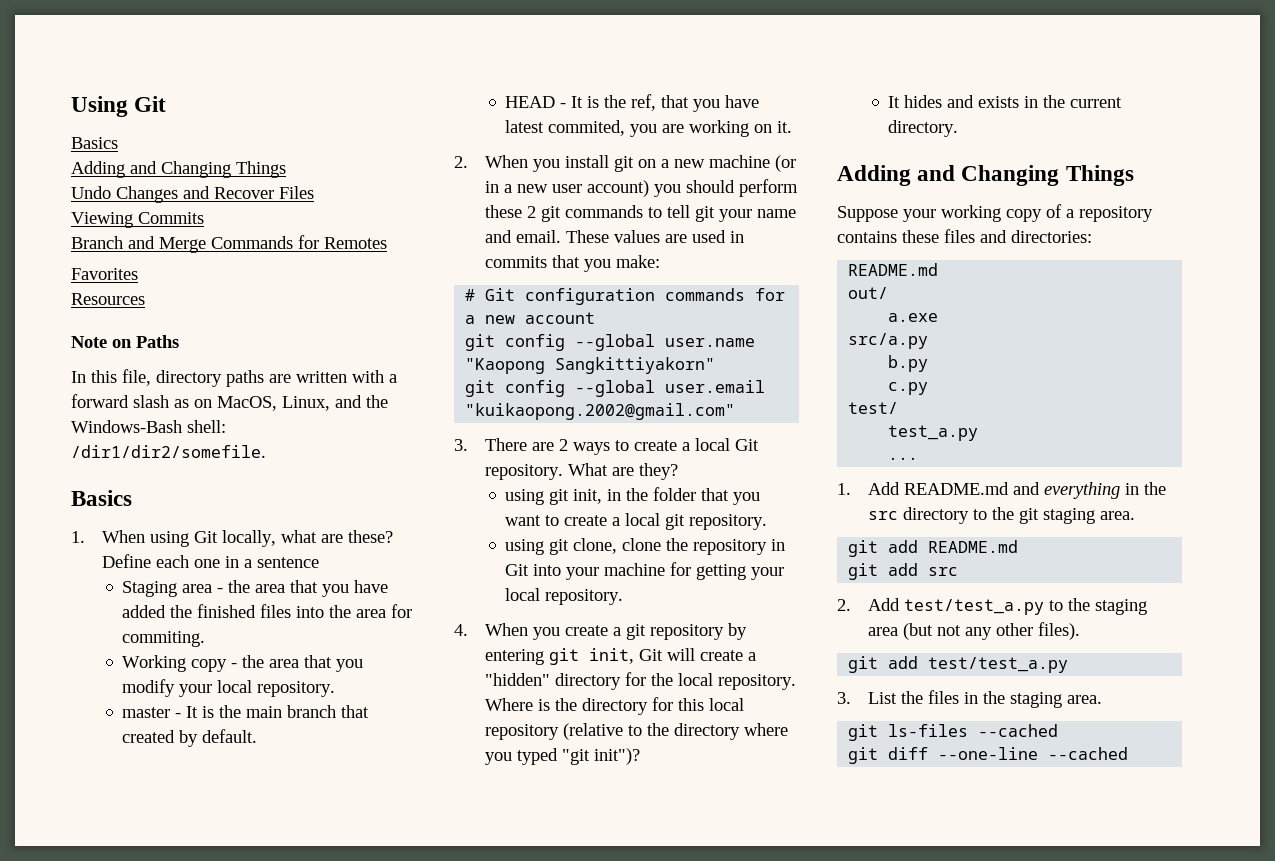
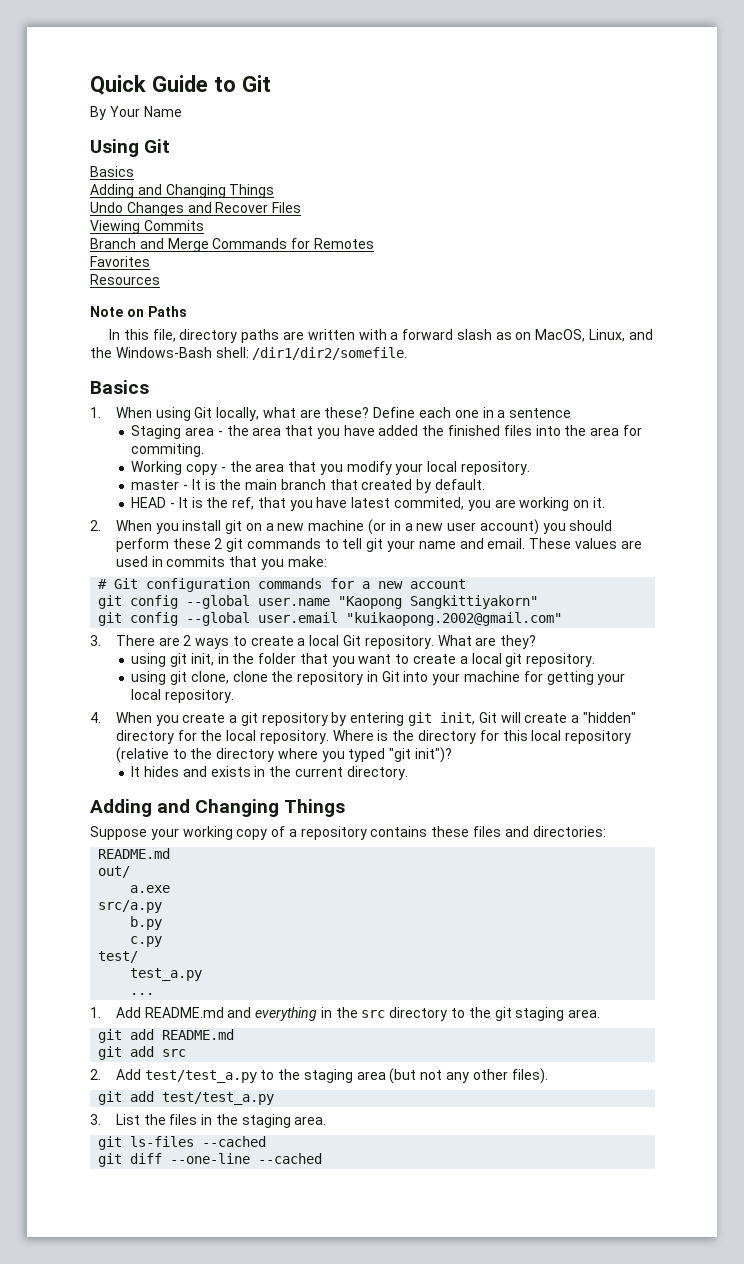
+ Quick Guide to Git
+ By Your Name

